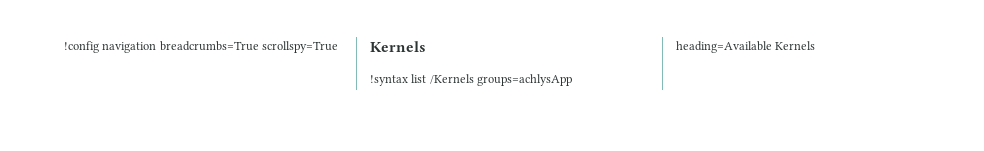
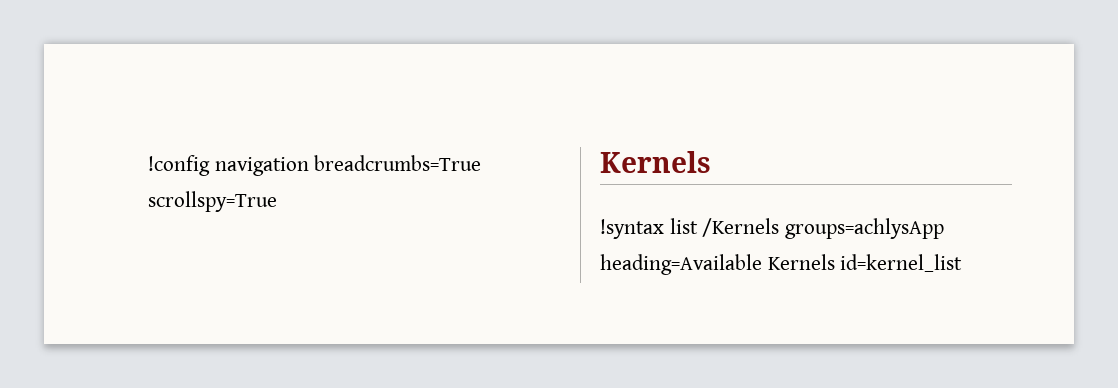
- !syntax list /Kernels groups=achlysApp heading=Available Kernels
+ !syntax list /Kernels groups=achlysApp heading=Available Kernels id=kernel_list

